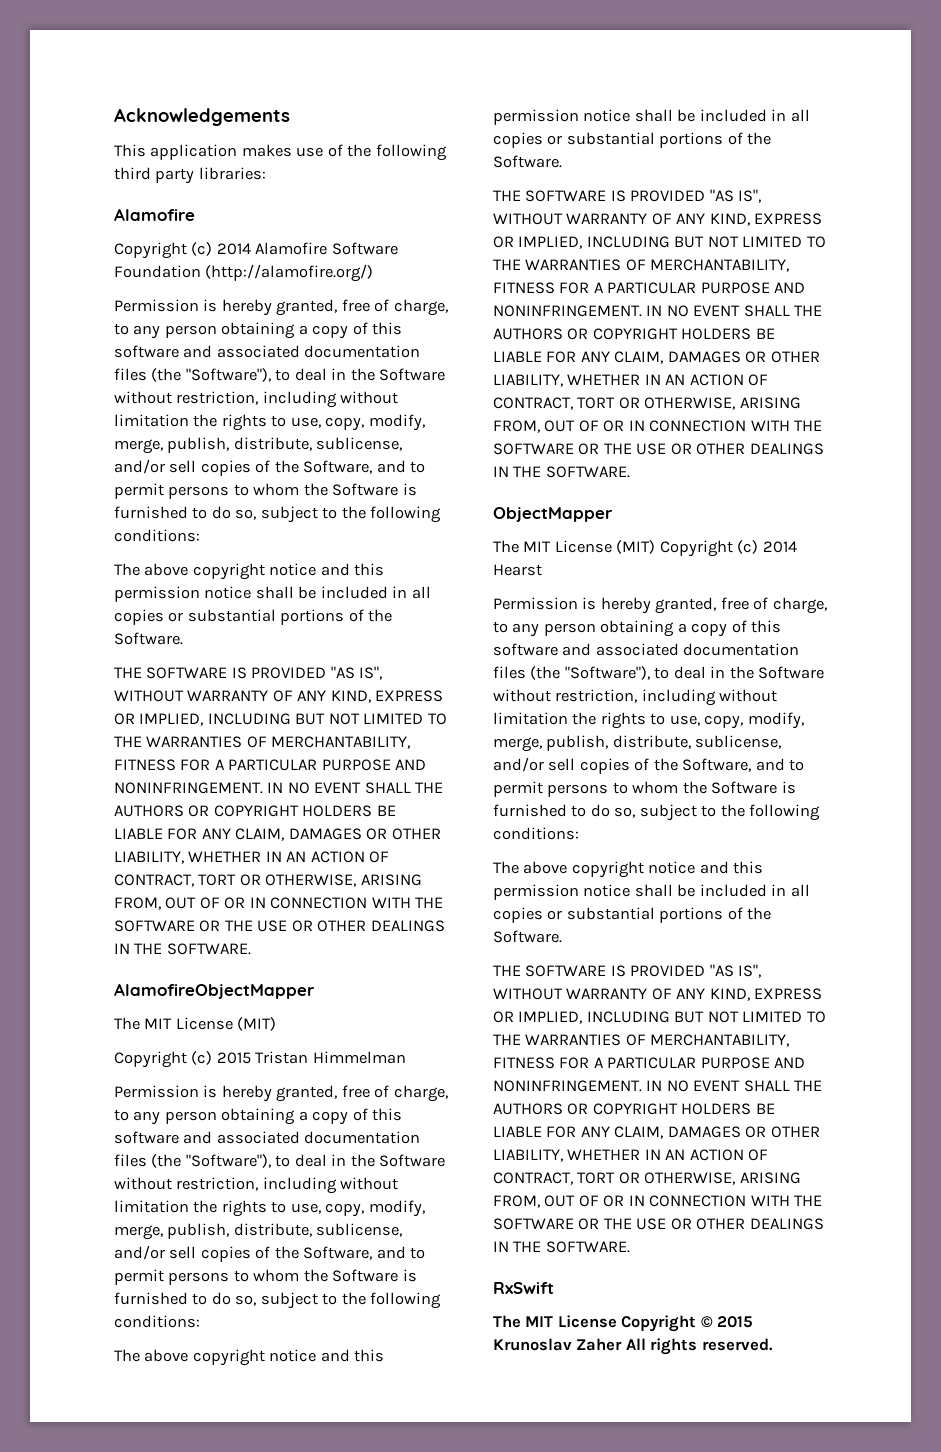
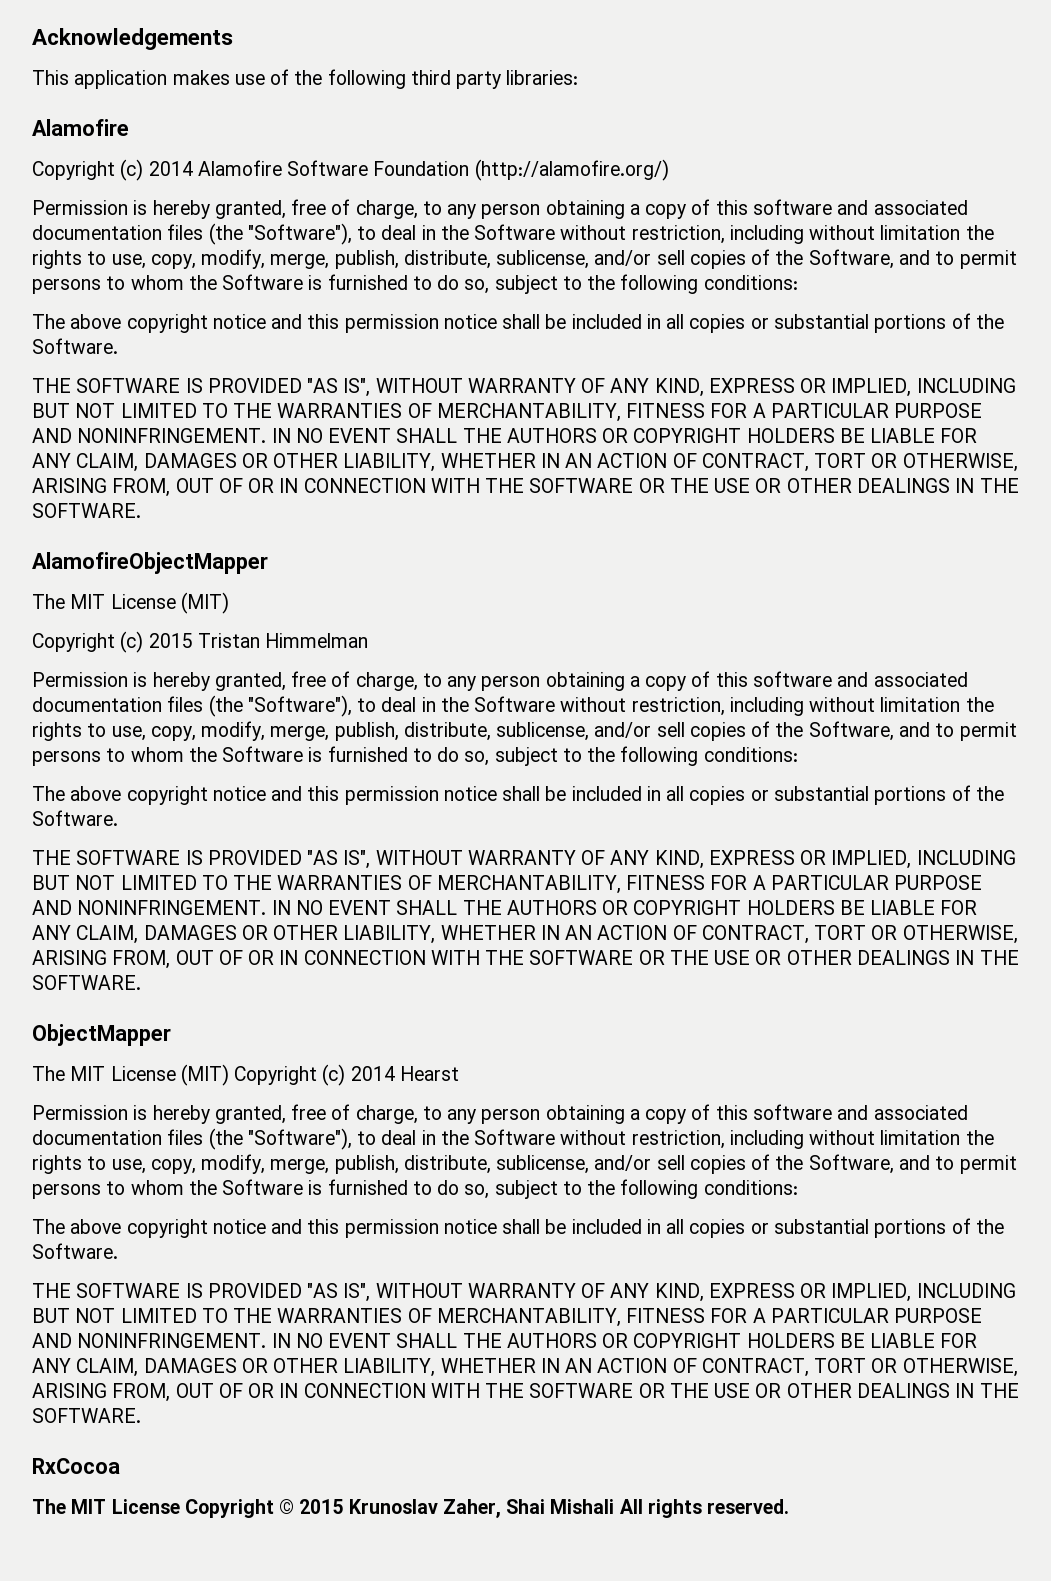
- RxSwift
+ RxCocoa
- The MIT License Copyright © 2015 Krunoslav Zaher All rights reserved.
+ The MIT License Copyright © 2015 Krunoslav Zaher, Shai Mishali All rights reserved.

